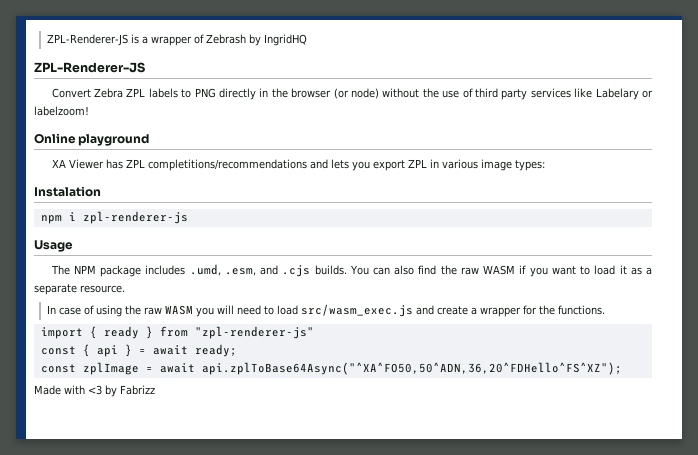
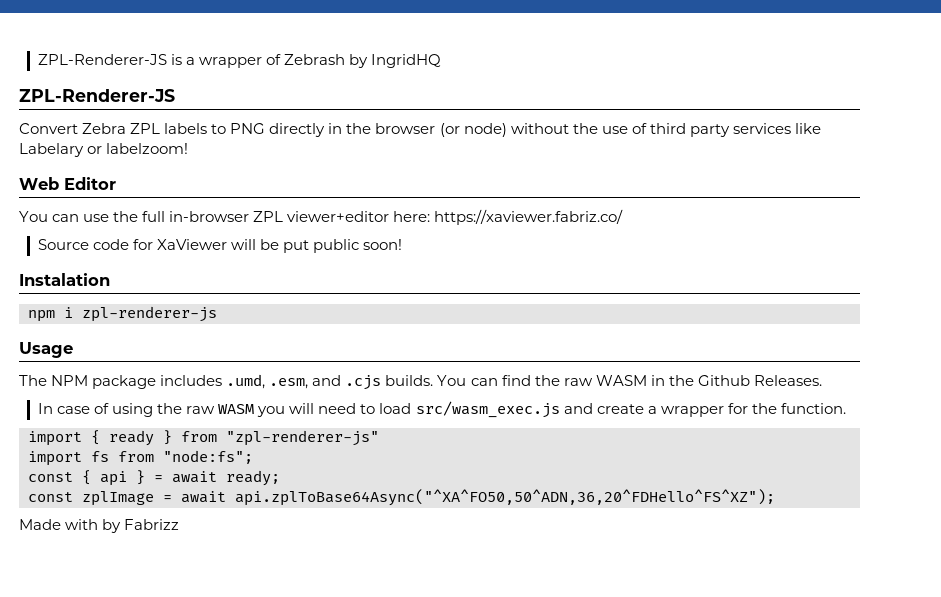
- Online playground
- XA Viewer has ZPL completitions/recommendations and lets you export ZPL in various image types:
+ Web Editor
+ You can use the full in-browser ZPL viewer+editor here: https://xaviewer.fabriz.co/
+ Source code for XaViewer will be put public soon!
- You can also find the raw WASM if you want to load it as a separate resource.
+ You can find the raw WASM in the Github Releases.
- In case of using the raw WASM you will need to load src/wasm_exec.js and create a wrapper for the functions.
+ In case of using the raw WASM you will need to load src/wasm_exec.js and create a wrapper for the function.
+ import fs from "node:fs";
- Made with <3 by Fabrizz
+ Made with by Fabrizz

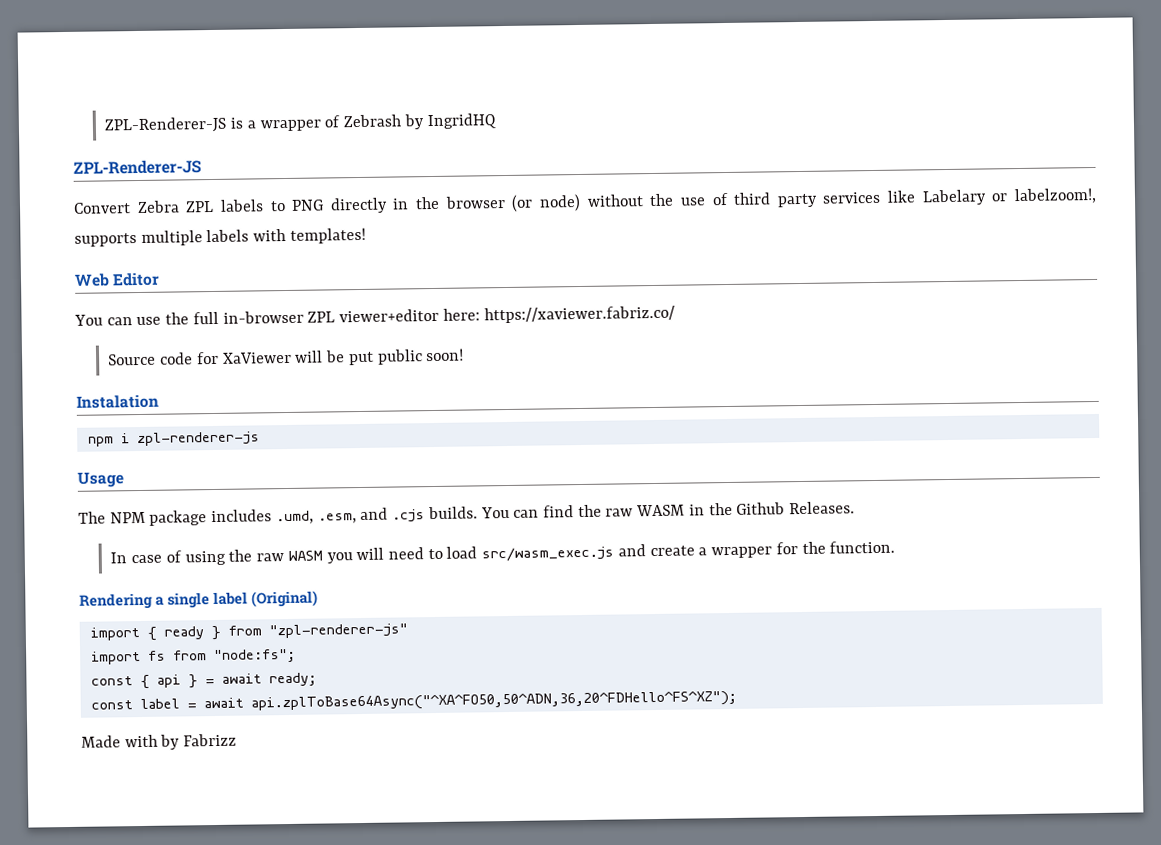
- Convert Zebra ZPL labels to PNG directly in the browser (or node) without the use of third party services like Labelary or labelzoom!
+ Convert Zebra ZPL labels to PNG directly in the browser (or node) without the use of third party services like Labelary or labelzoom!, supports multiple labels with templates!
+ Rendering a single label (Original)
- const zplImage = await api.zplToBase64Async("^XA^FO50,50^ADN,36,20^FDHello^FS^XZ");
+ const label = await api.zplToBase64Async("^XA^FO50,50^ADN,36,20^FDHello^FS^XZ");

